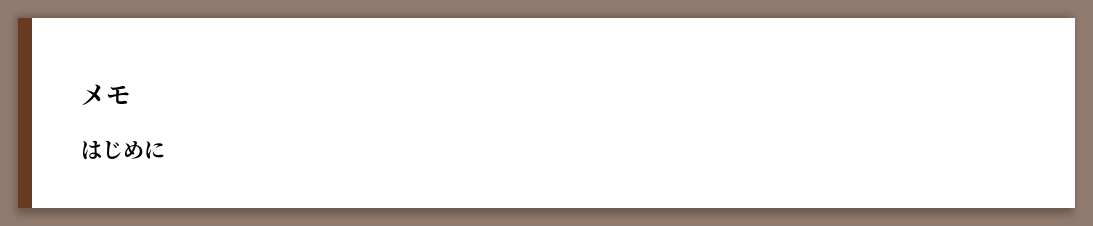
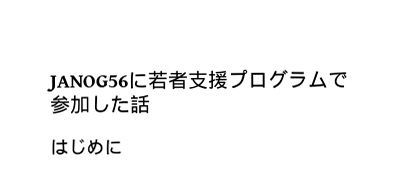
- メモ
+ JANOG56に若者支援プログラムで参加した話

